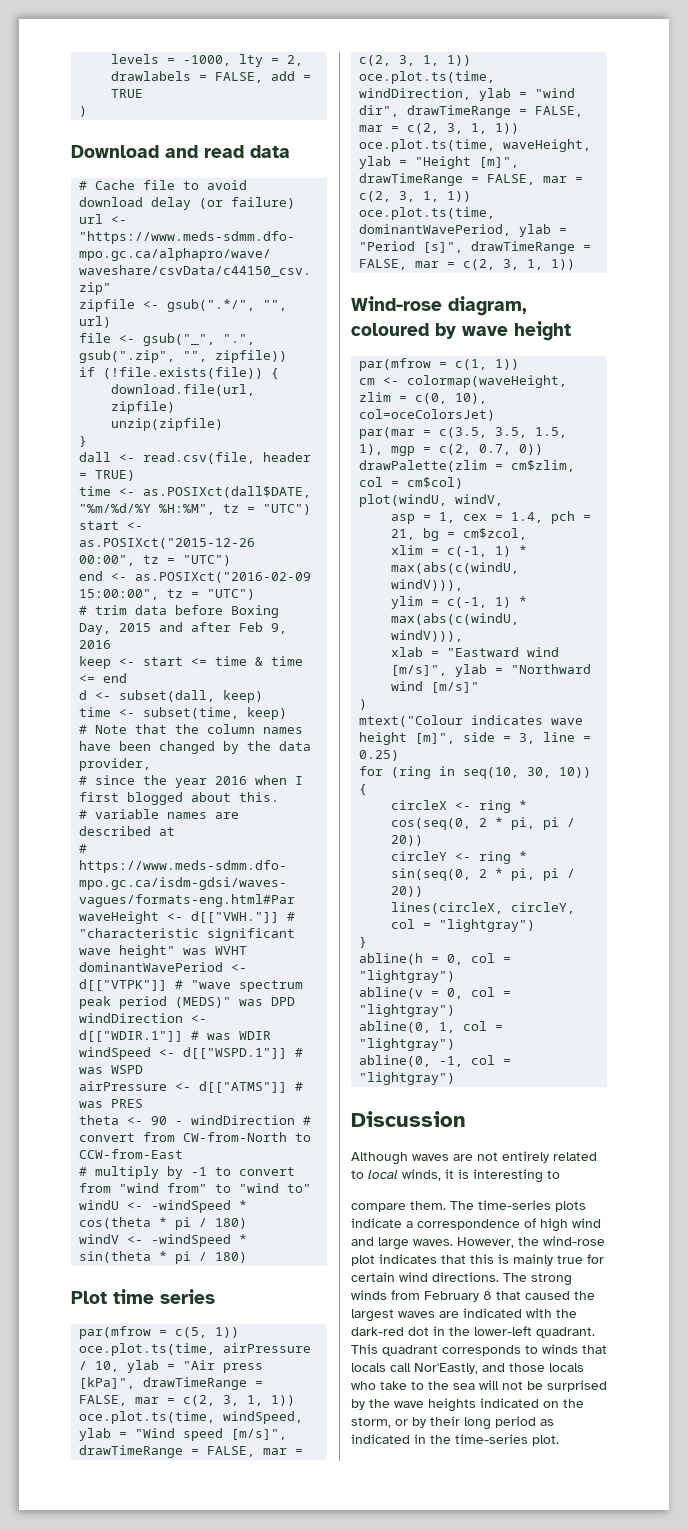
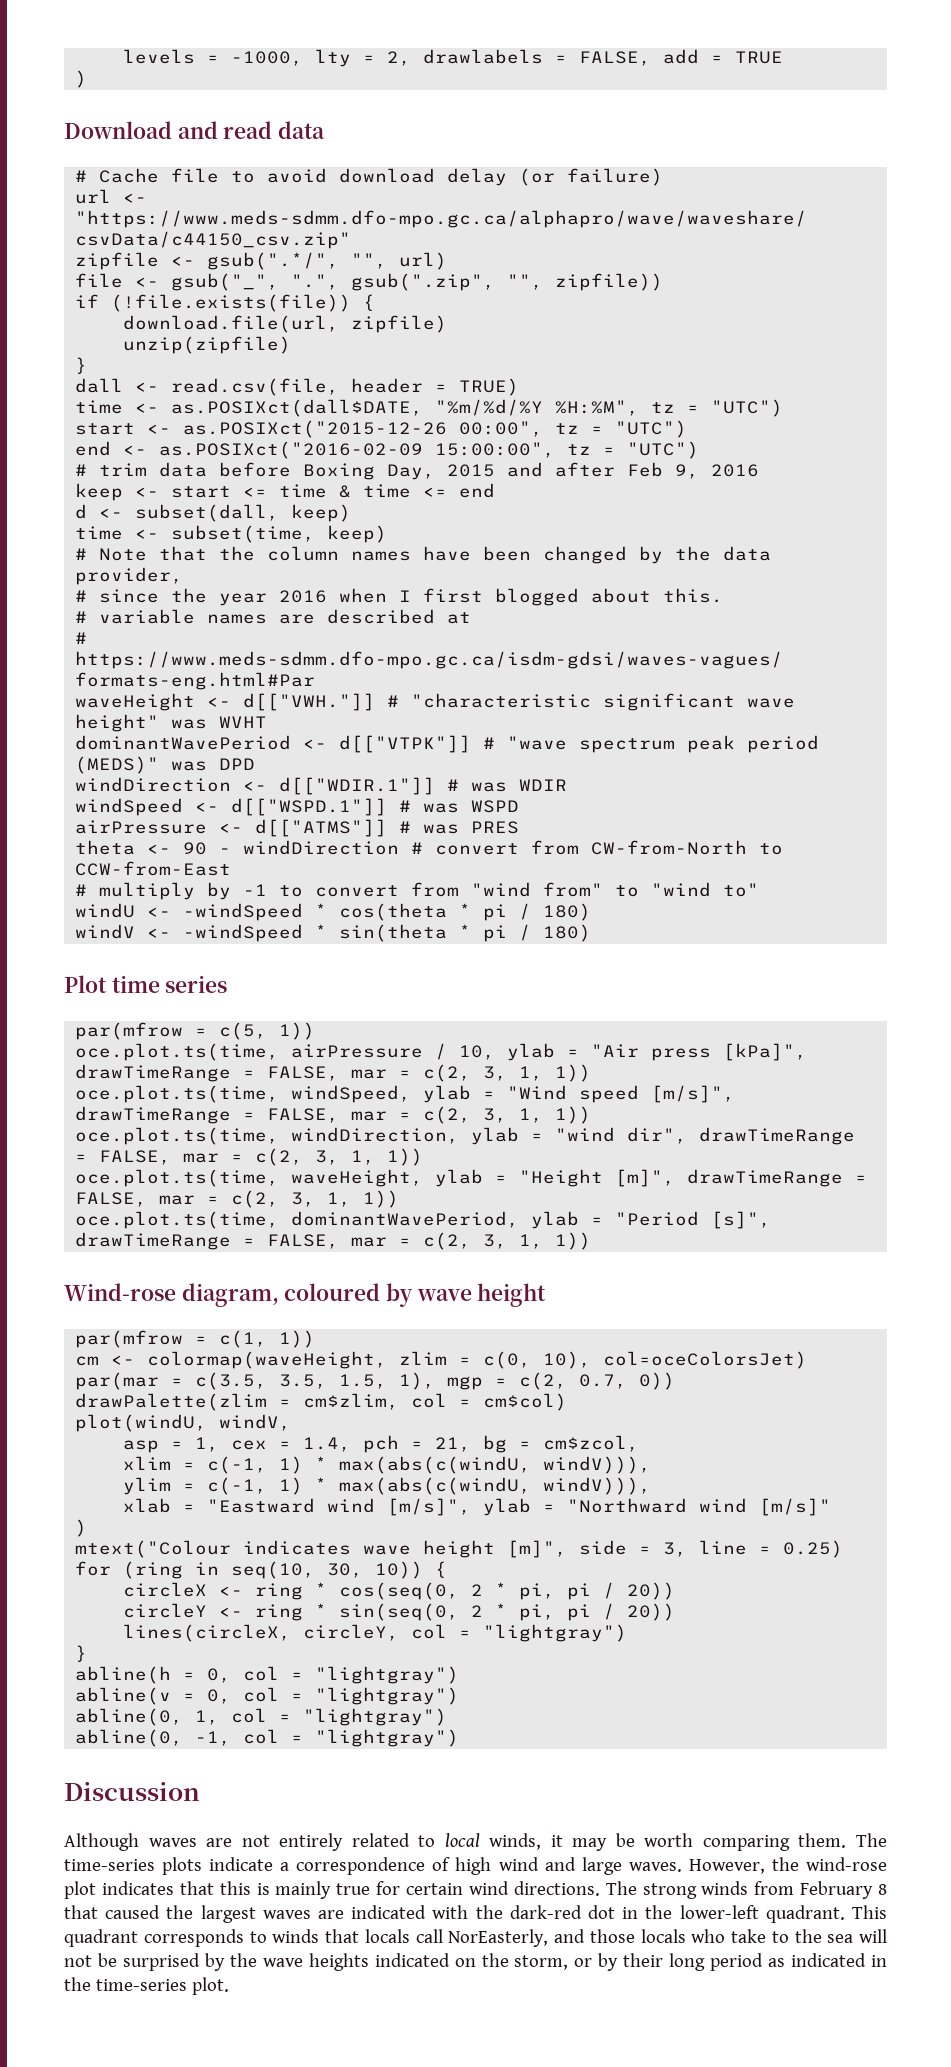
- Although waves are not entirely related to local winds, it is interesting to
- compare them.
+ Although waves are not entirely related to local winds, it may be worth comparing them.
- This quadrant corresponds to winds that locals call Nor'Eastly, and those locals who take to the sea will not be surprised by the wave heights indicated on the storm, or by their long period as indicated in the time-series plot.
+ This quadrant corresponds to winds that locals call NorEasterly, and those locals who take to the sea will not be surprised by the wave heights indicated on the storm, or by their long period as indicated in the time-series plot.

